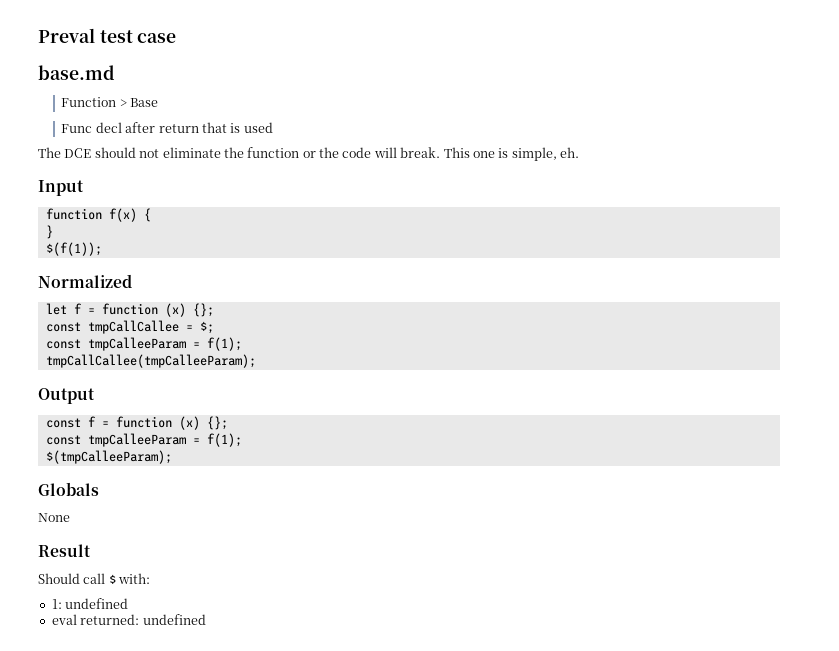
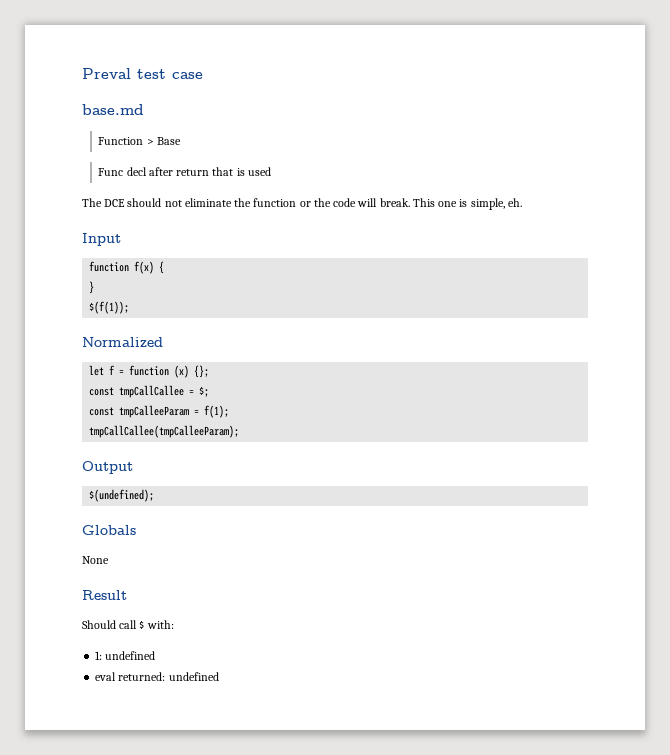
- const f = function (x) {};
- const tmpCalleeParam = f(1);
- $(tmpCalleeParam);
+ $(undefined);

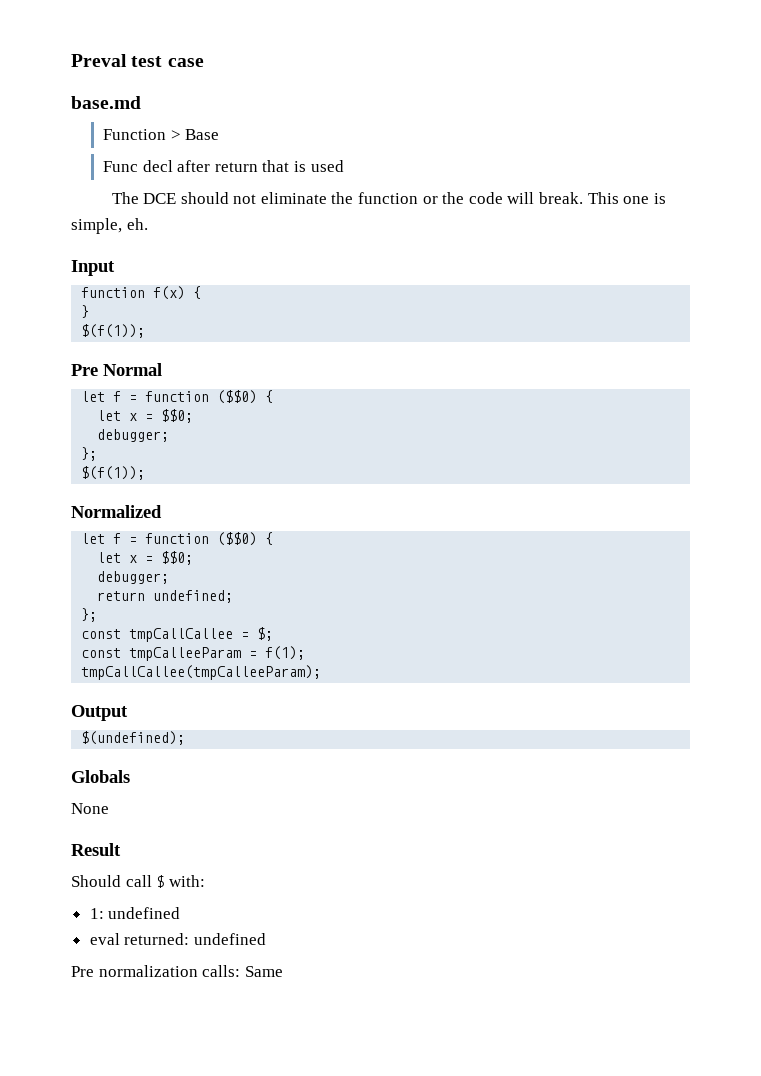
+ Pre Normal
+ let f = function ($$0) {
+ let x = $$0;
+ debugger;
+ };
+ $(f(1));
  Normalized
- let f = function (x) {};
+ let f = function ($$0) {
+ let x = $$0;
+ debugger;
+ return undefined;
+ };
+ Pre normalization calls: Same

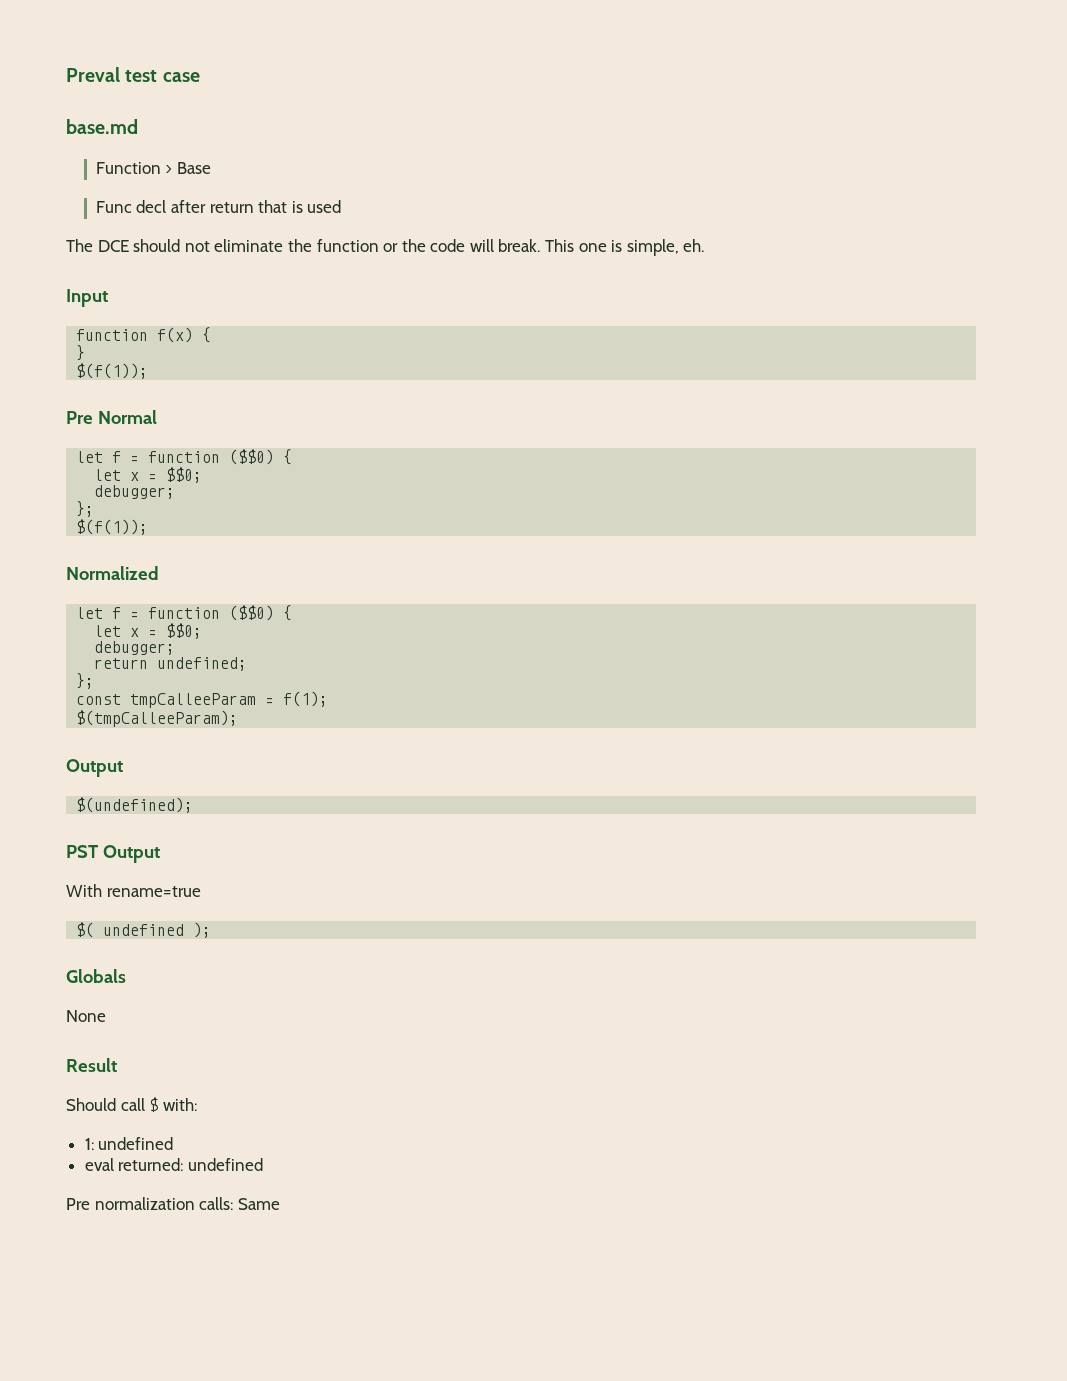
- const tmpCallCallee = $;
- tmpCallCallee(tmpCalleeParam);
+ $(tmpCalleeParam);
+ PST Output
+ With rename=true
+ $( undefined );

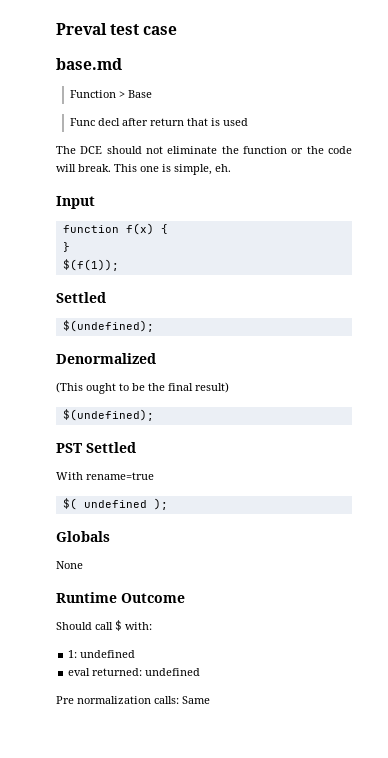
  }
  $(f(1));
- Pre Normal
- let f = function ($$0) {
- let x = $$0;
- debugger;
- };
- $(f(1));
- Normalized
- let f = function ($$0) {
- let x = $$0;
- debugger;
- return undefined;
- };
- const tmpCalleeParam = f(1);
- $(tmpCalleeParam);
- Output
+ Settled
+ $(undefined);
+ Denormalized
+ (This ought to be the final result)
- PST Output
+ PST Settled
- Result
+ Runtime Outcome

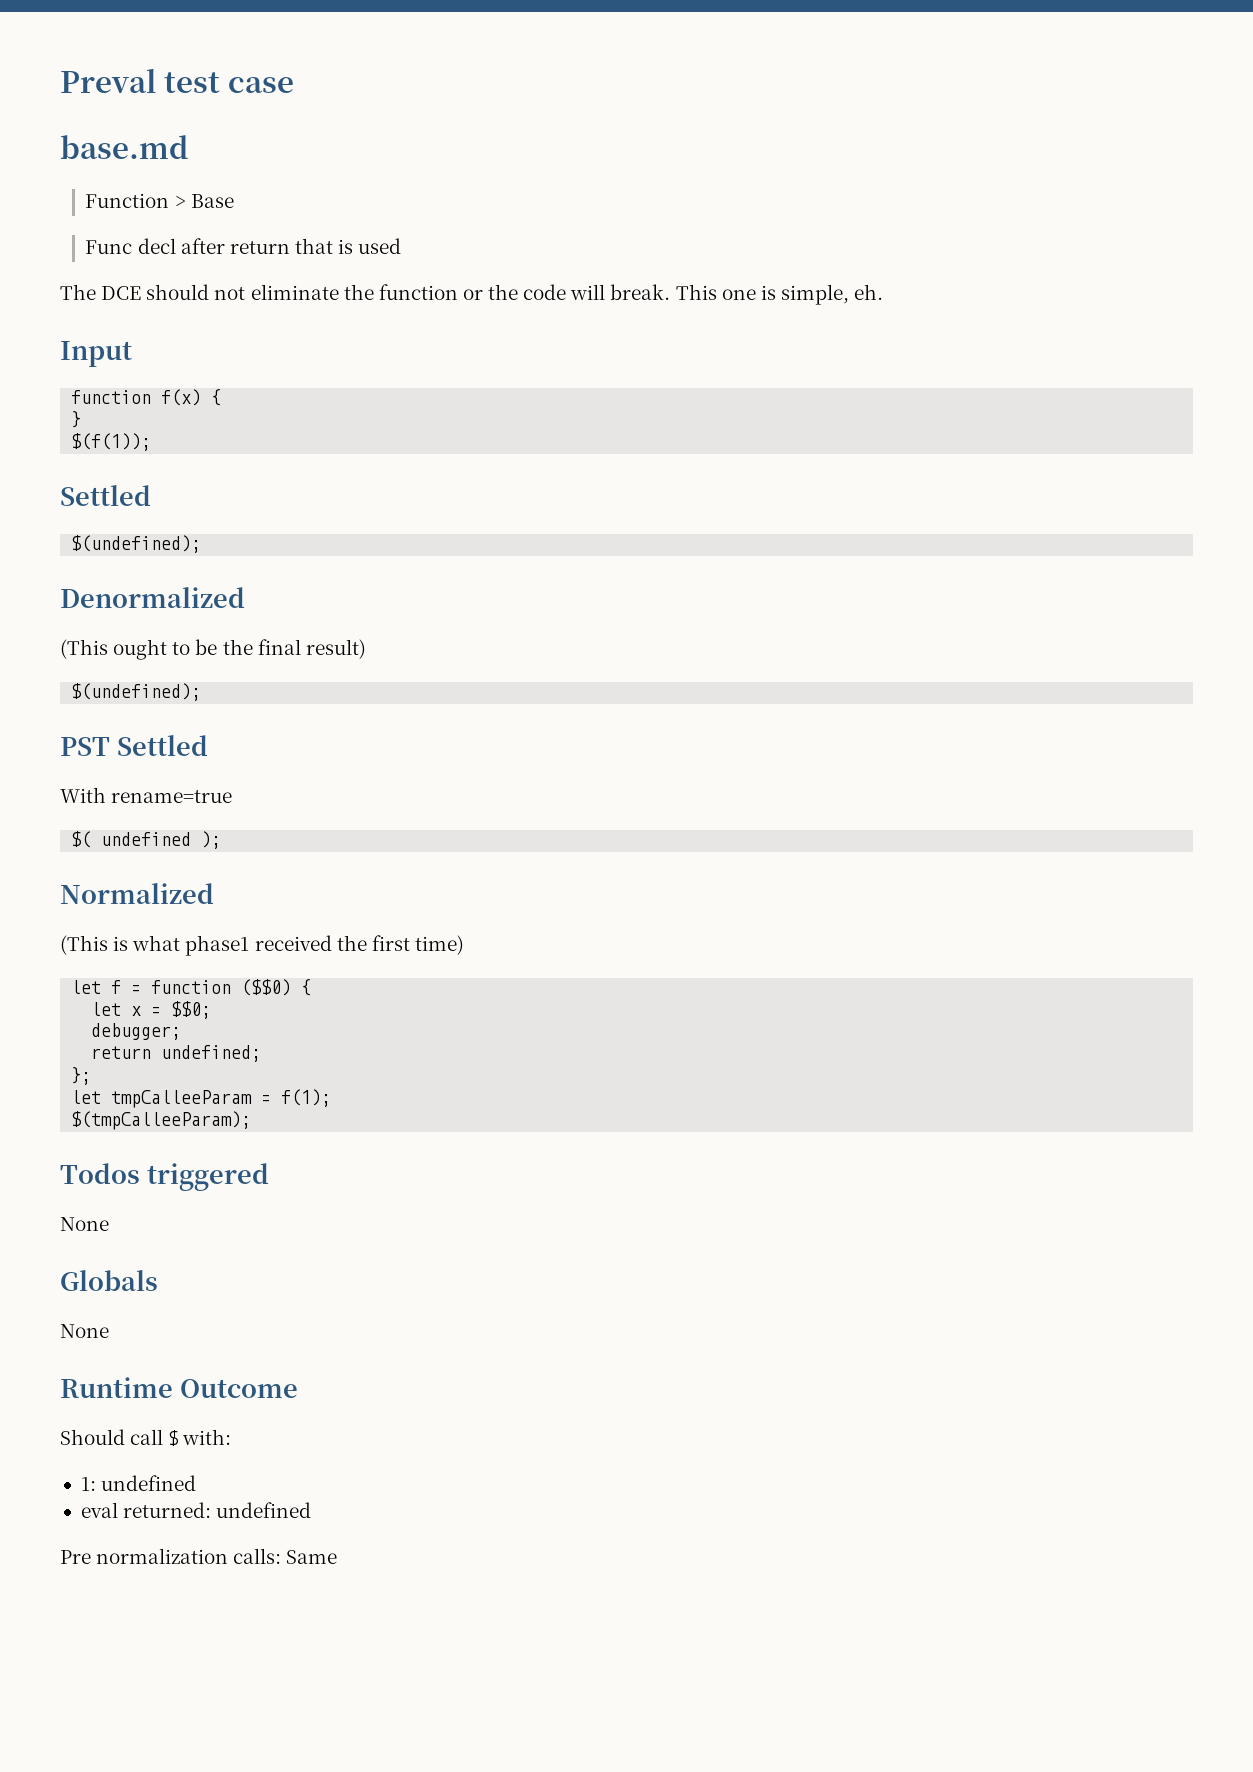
+ Normalized
+ (This is what phase1 received the first time)
+ let f = function ($$0) {
+ let x = $$0;
+ debugger;
+ return undefined;
+ };
+ let tmpCalleeParam = f(1);
+ $(tmpCalleeParam);
+ Todos triggered
+ None

